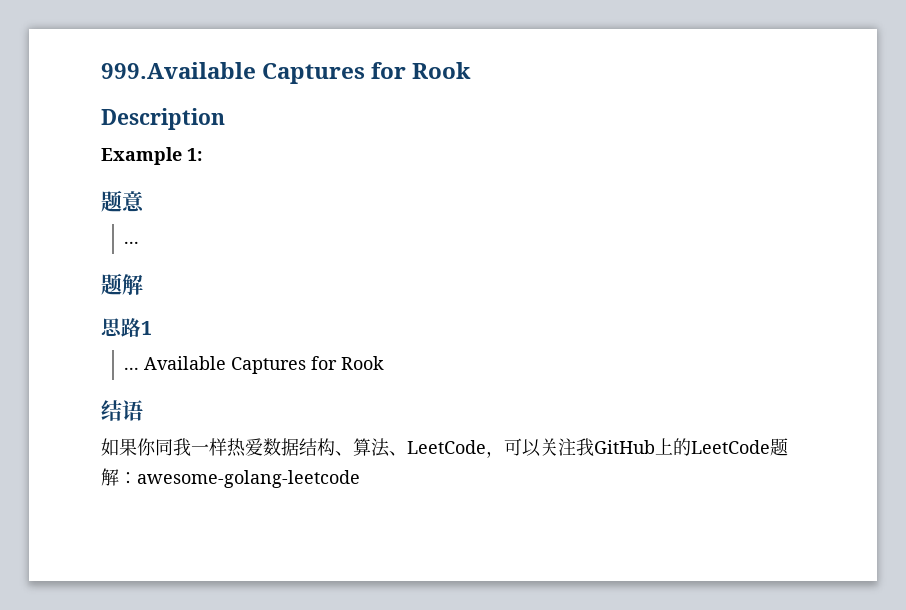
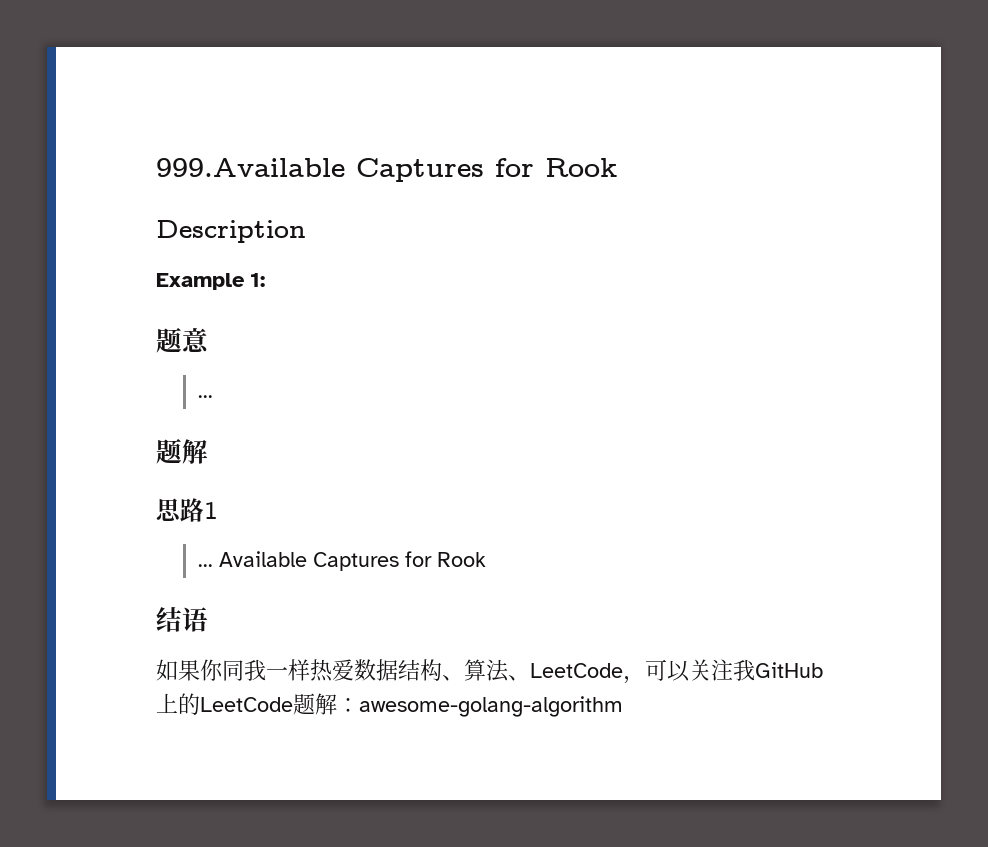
- 如果你同我一样热爱数据结构、算法、LeetCode，可以关注我GitHub上的LeetCode题解：awesome-golang-leetcode
+ 如果你同我一样热爱数据结构、算法、LeetCode，可以关注我GitHub上的LeetCode题解：awesome-golang-algorithm

